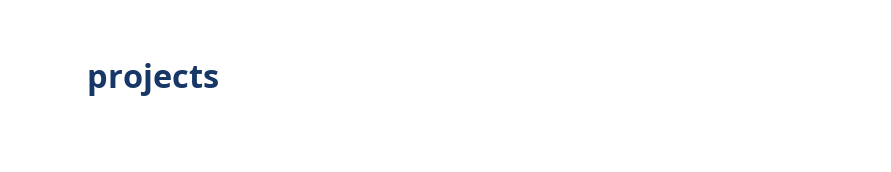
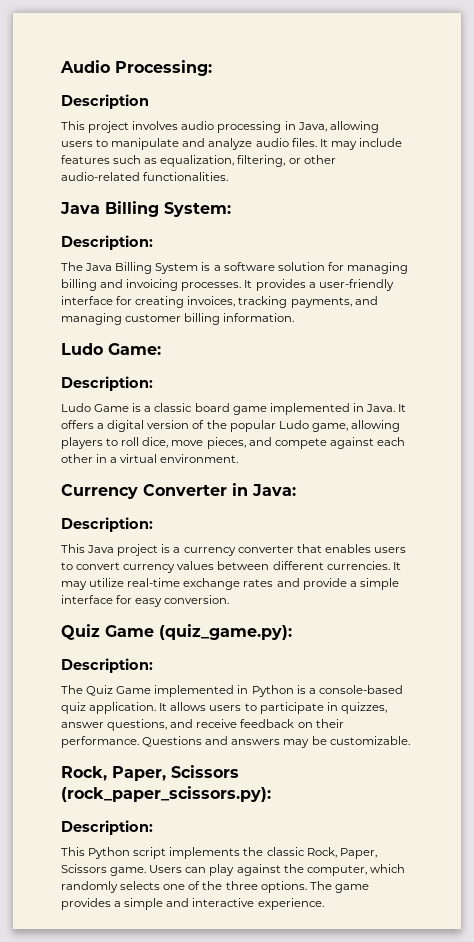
- projects
+ Audio Processing:
+ Description
+ This project involves audio processing in Java, allowing users to manipulate and analyze audio files. It may include features such as equalization, filtering, or other audio-related functionalities.
+ Java Billing System:
+ Description:
+ The Java Billing System is a software solution for managing billing and invoicing processes. It provides a user-friendly interface for creating invoices, tracking payments, and managing customer billing information.
+ Ludo Game:
+ Description:
+ Ludo Game is a classic board game implemented in Java. It offers a digital version of the popular Ludo game, allowing players to roll dice, move pieces, and compete against each other in a virtual environment.
+ Currency Converter in Java:
+ Description:
+ This Java project is a currency converter that enables users to convert currency values between different currencies. It may utilize real-time exchange rates and provide a simple interface for easy conversion.
+ Quiz Game (quiz_game.py):
+ Description:
+ The Quiz Game implemented in Python is a console-based quiz application. It allows users to participate in quizzes, answer questions, and receive feedback on their performance. Questions and answers may be customizable.
+ Rock, Paper, Scissors (rock_paper_scissors.py):
+ Description:
+ This Python script implements the classic Rock, Paper, Scissors game. Users can play against the computer, which randomly selects one of the three options. The game provides a simple and interactive experience.

